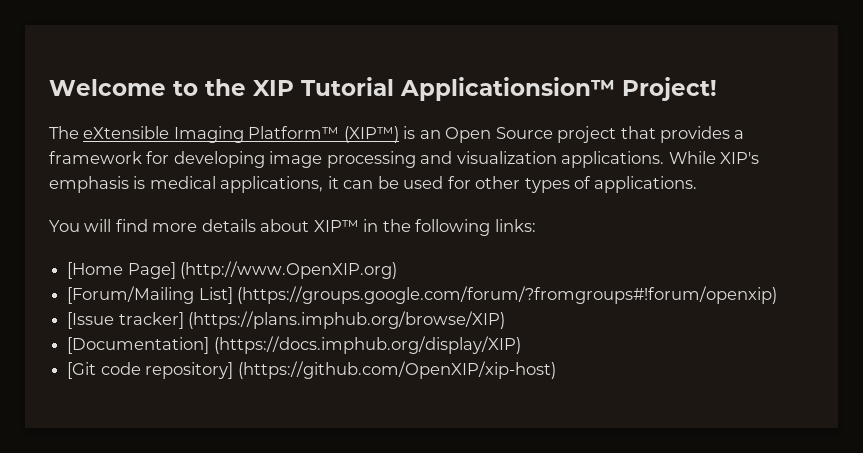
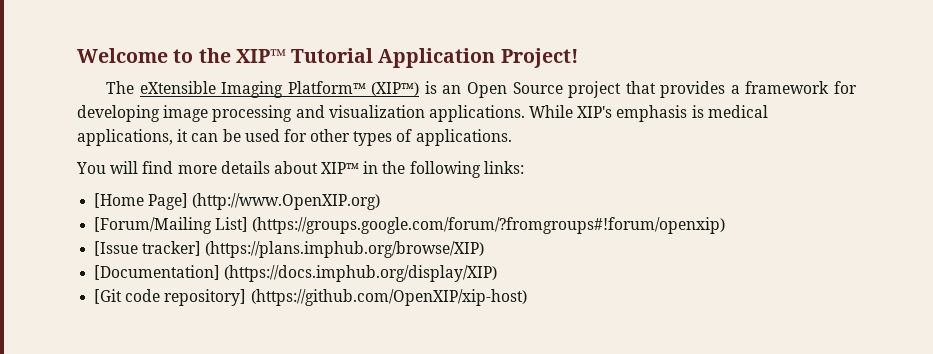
- Welcome to the XIP Tutorial Applicationsion™ Project!
+ Welcome to the XIP™ Tutorial Application Project!

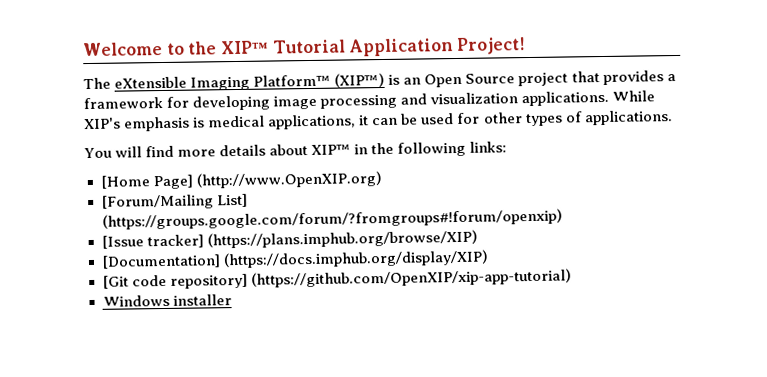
- [Git code repository] (https://github.com/OpenXIP/xip-host)
+ [Git code repository] (https://github.com/OpenXIP/xip-app-tutorial)
+ Windows installer

